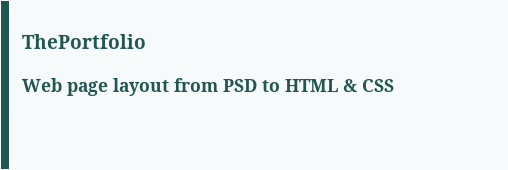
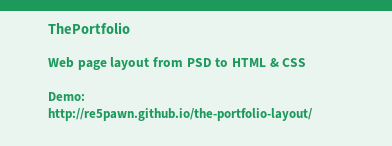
+ Demo: http://re5pawn.github.io/the-portfolio-layout/

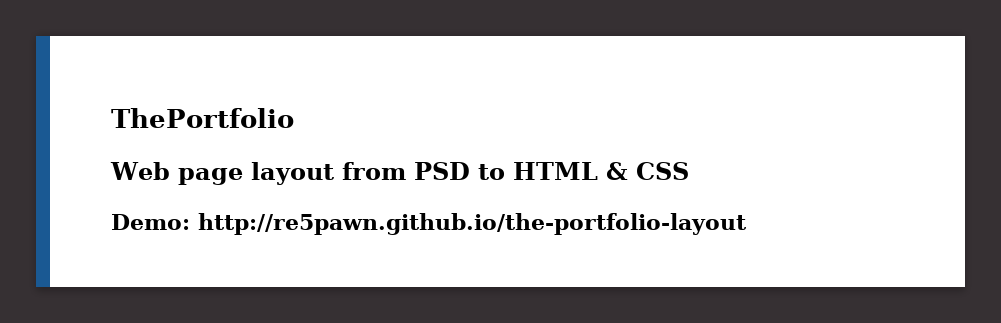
- Demo: http://re5pawn.github.io/the-portfolio-layout/
+ Demo: http://re5pawn.github.io/the-portfolio-layout

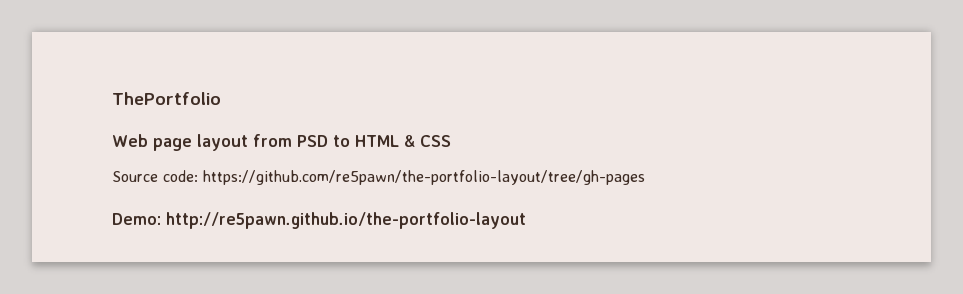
+ Source code: https://github.com/re5pawn/the-portfolio-layout/tree/gh-pages

